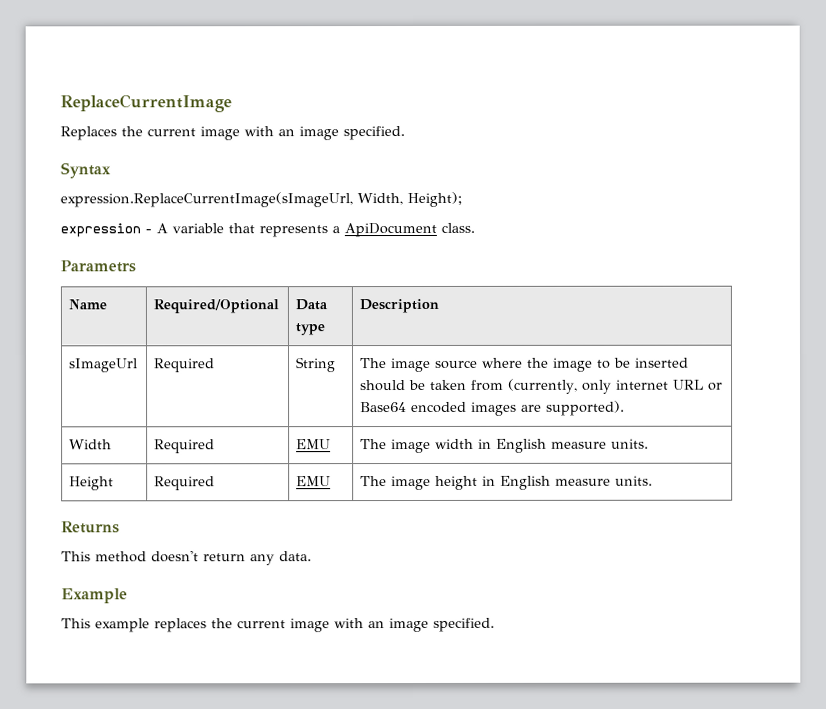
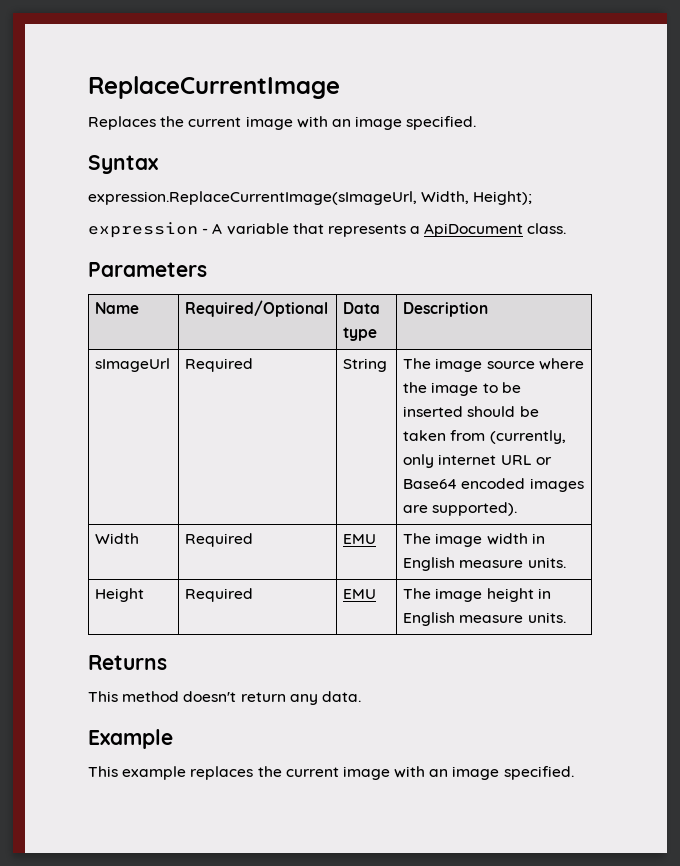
- Parametrs
+ Parameters

